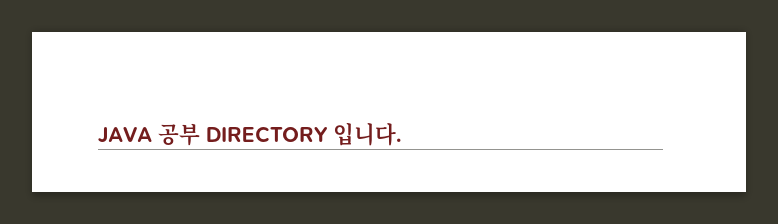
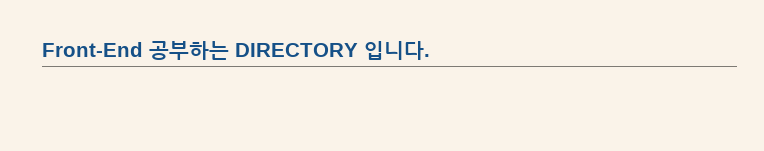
- JAVA 공부 DIRECTORY 입니다.
+ Front-End 공부하는 DIRECTORY 입니다.

